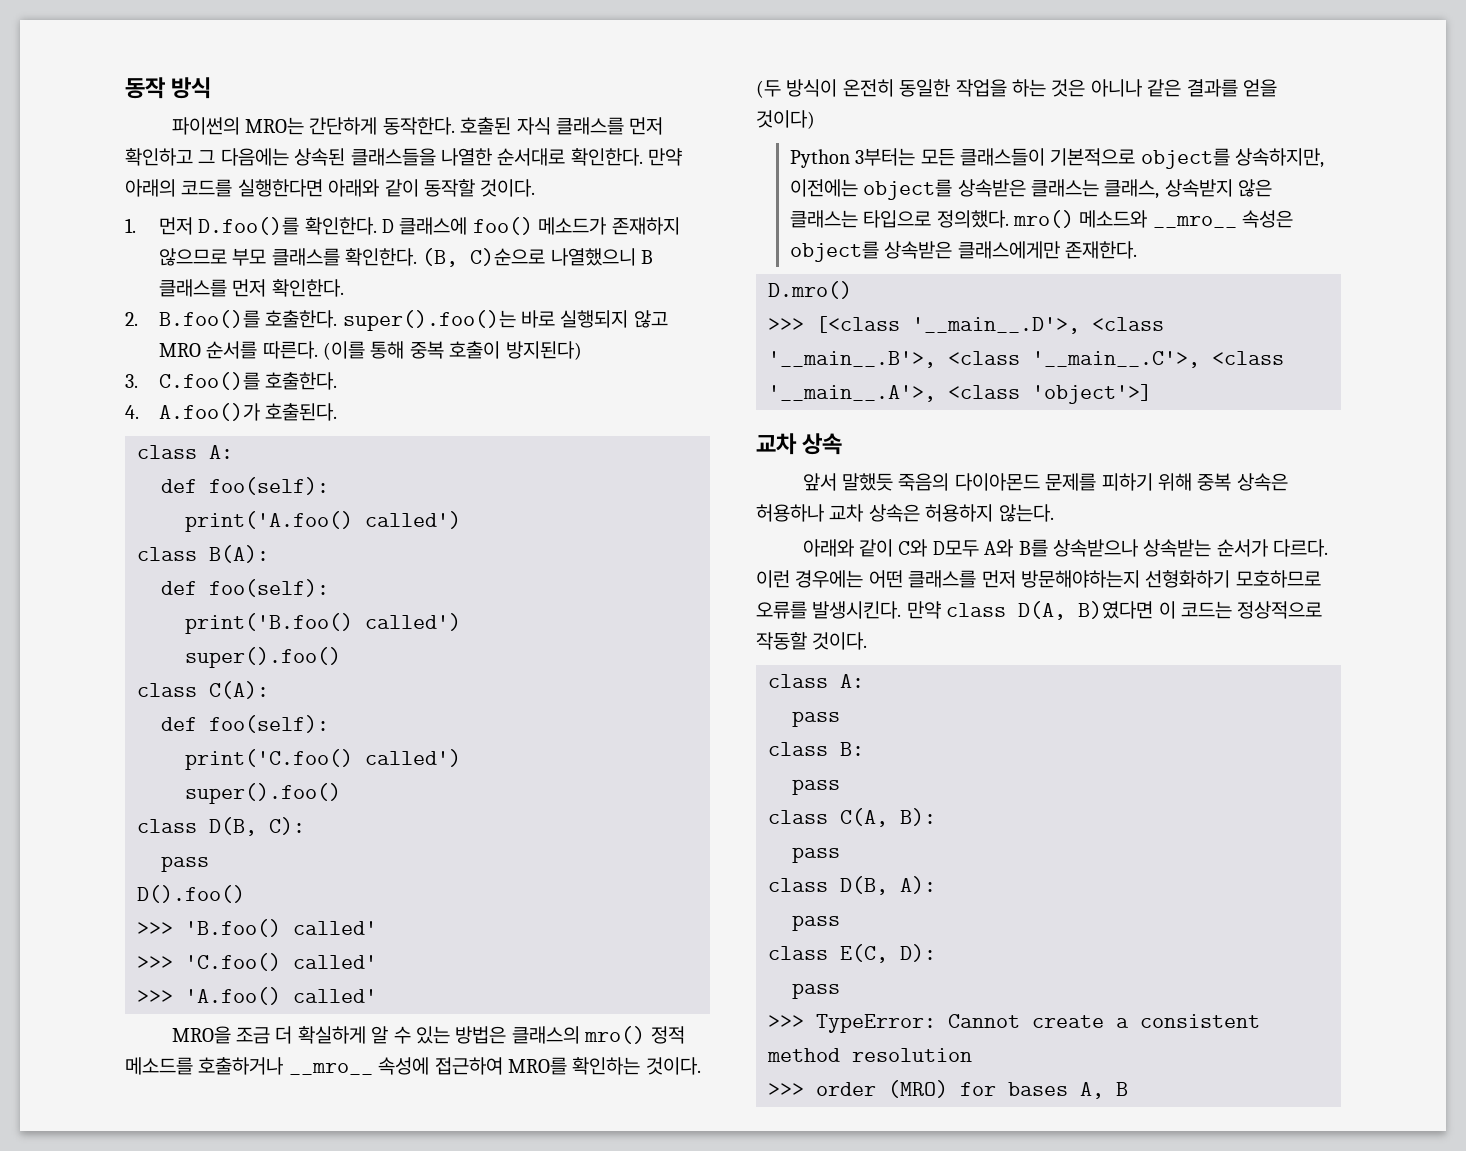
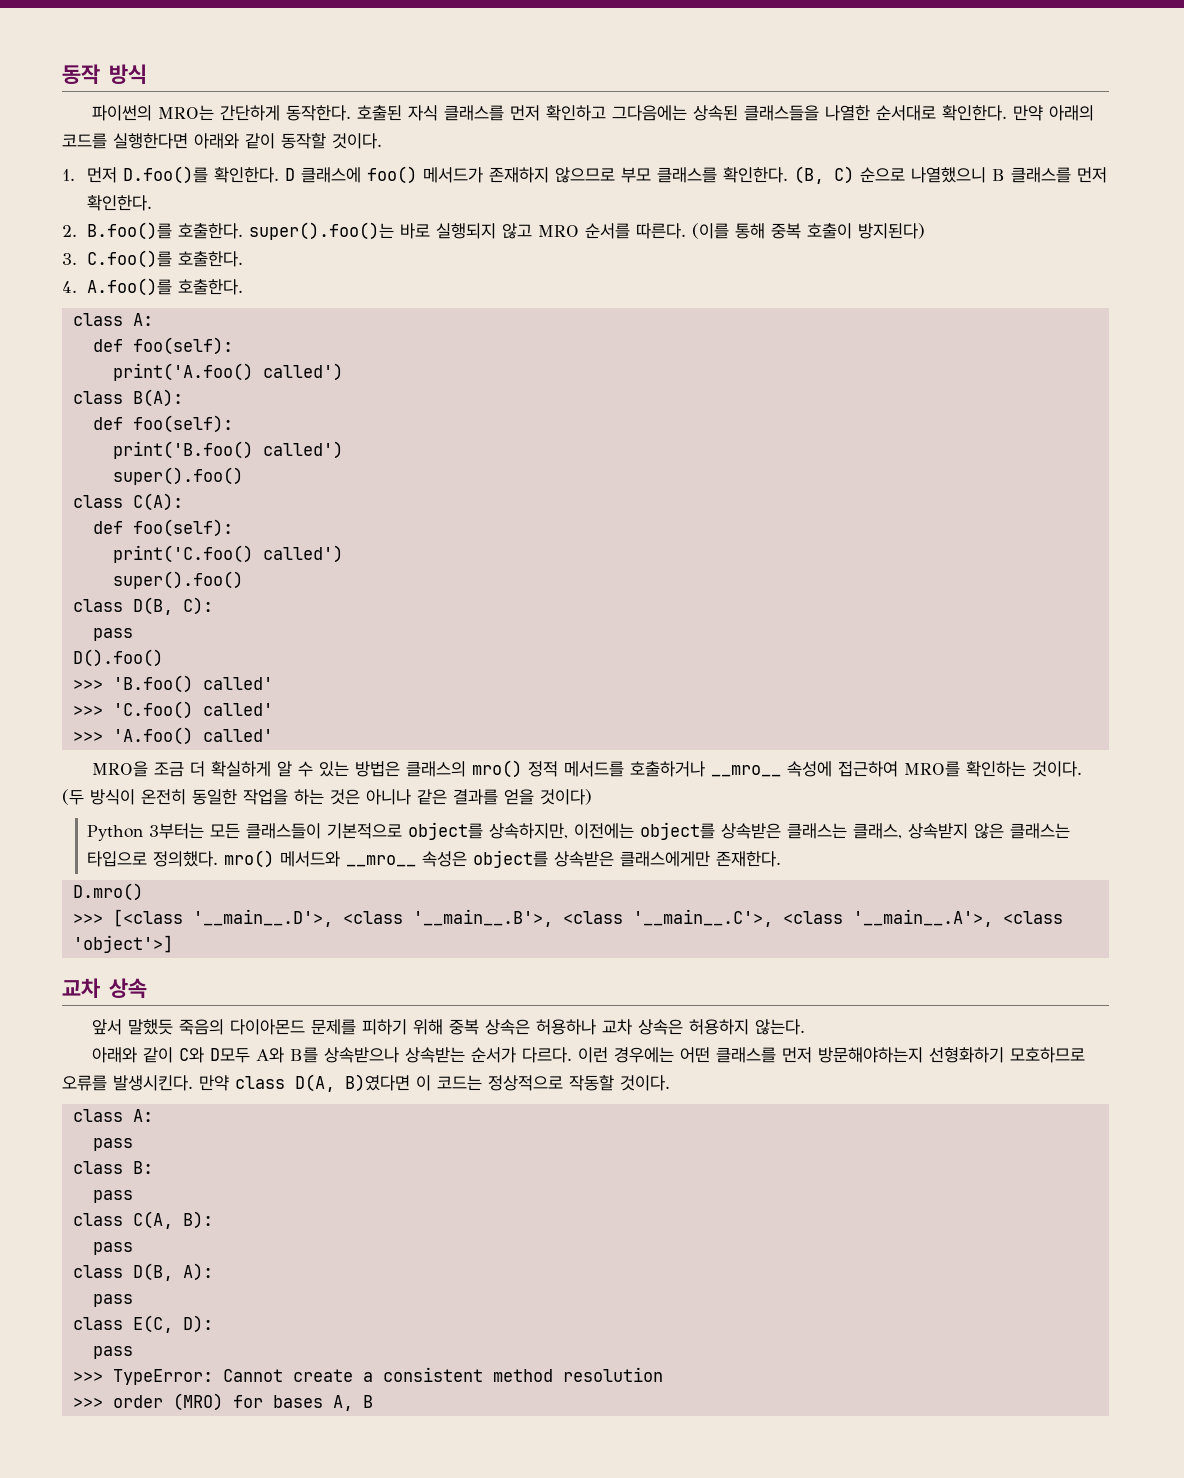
- 호출된 자식 클래스를 먼저 확인하고 그 다음에는 상속된 클래스들을 나열한 순서대로 확인한다.
+ 호출된 자식 클래스를 먼저 확인하고 그다음에는 상속된 클래스들을 나열한 순서대로 확인한다.
- D 클래스에 foo() 메소드가 존재하지 않으므로 부모 클래스를 확인한다.
+ D 클래스에 foo() 메서드가 존재하지 않으므로 부모 클래스를 확인한다.
- (B, C)순으로 나열했으니 B 클래스를 먼저 확인한다.
+ (B, C) 순으로 나열했으니 B 클래스를 먼저 확인한다.
- 4. A.foo()가 호출된다.
+ 4. A.foo()를 호출한다.
- MRO을 조금 더 확실하게 알 수 있는 방법은 클래스의 mro() 정적 메소드를 호출하거나 __mro__ 속성에 접근하여 MRO를 확인하는 것이다.
+ MRO을 조금 더 확실하게 알 수 있는 방법은 클래스의 mro() 정적 메서드를 호출하거나 __mro__ 속성에 접근하여 MRO를 확인하는 것이다.
- Python 3부터는 모든 클래스들이 기본적으로 object를 상속하지만, 이전에는 object를 상속받은 클래스는 클래스, 상속받지 않은 클래스는 타입으로 정의했다. mro() 메소드와 __mro__ 속성은 object를 상속받은 클래스에게만 존재한다.
+ Python 3부터는 모든 클래스들이 기본적으로 object를 상속하지만, 이전에는 object를 상속받은 클래스는 클래스, 상속받지 않은 클래스는 타입으로 정의했다. mro() 메서드와 __mro__ 속성은 object를 상속받은 클래스에게만 존재한다.

